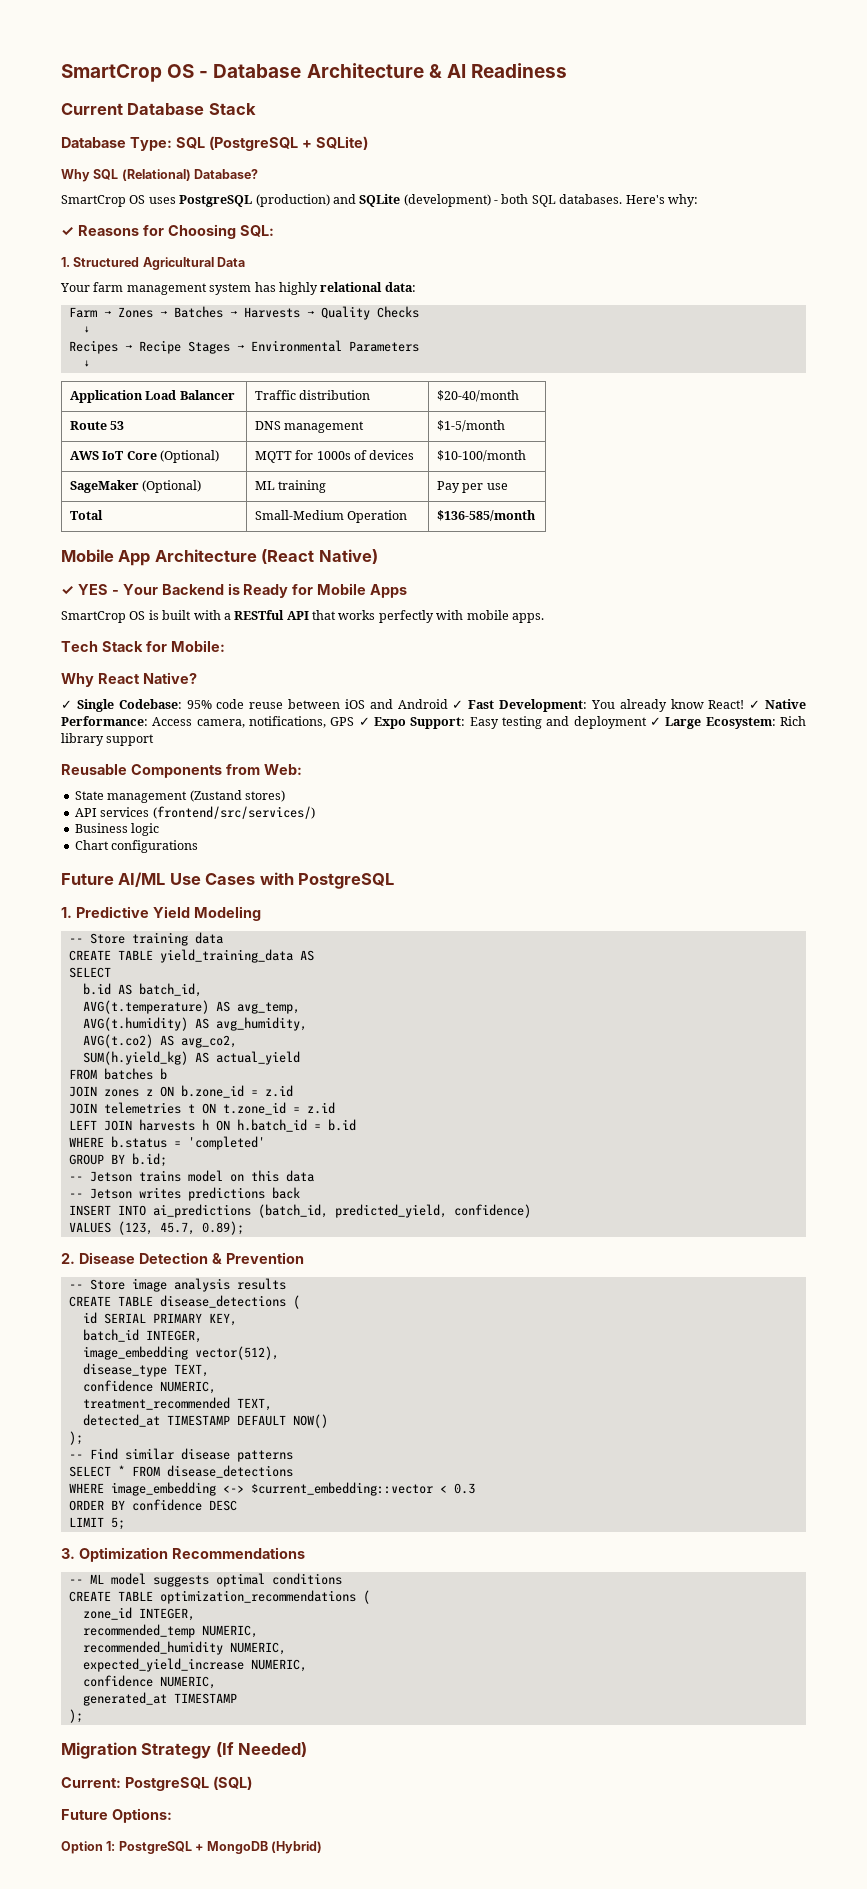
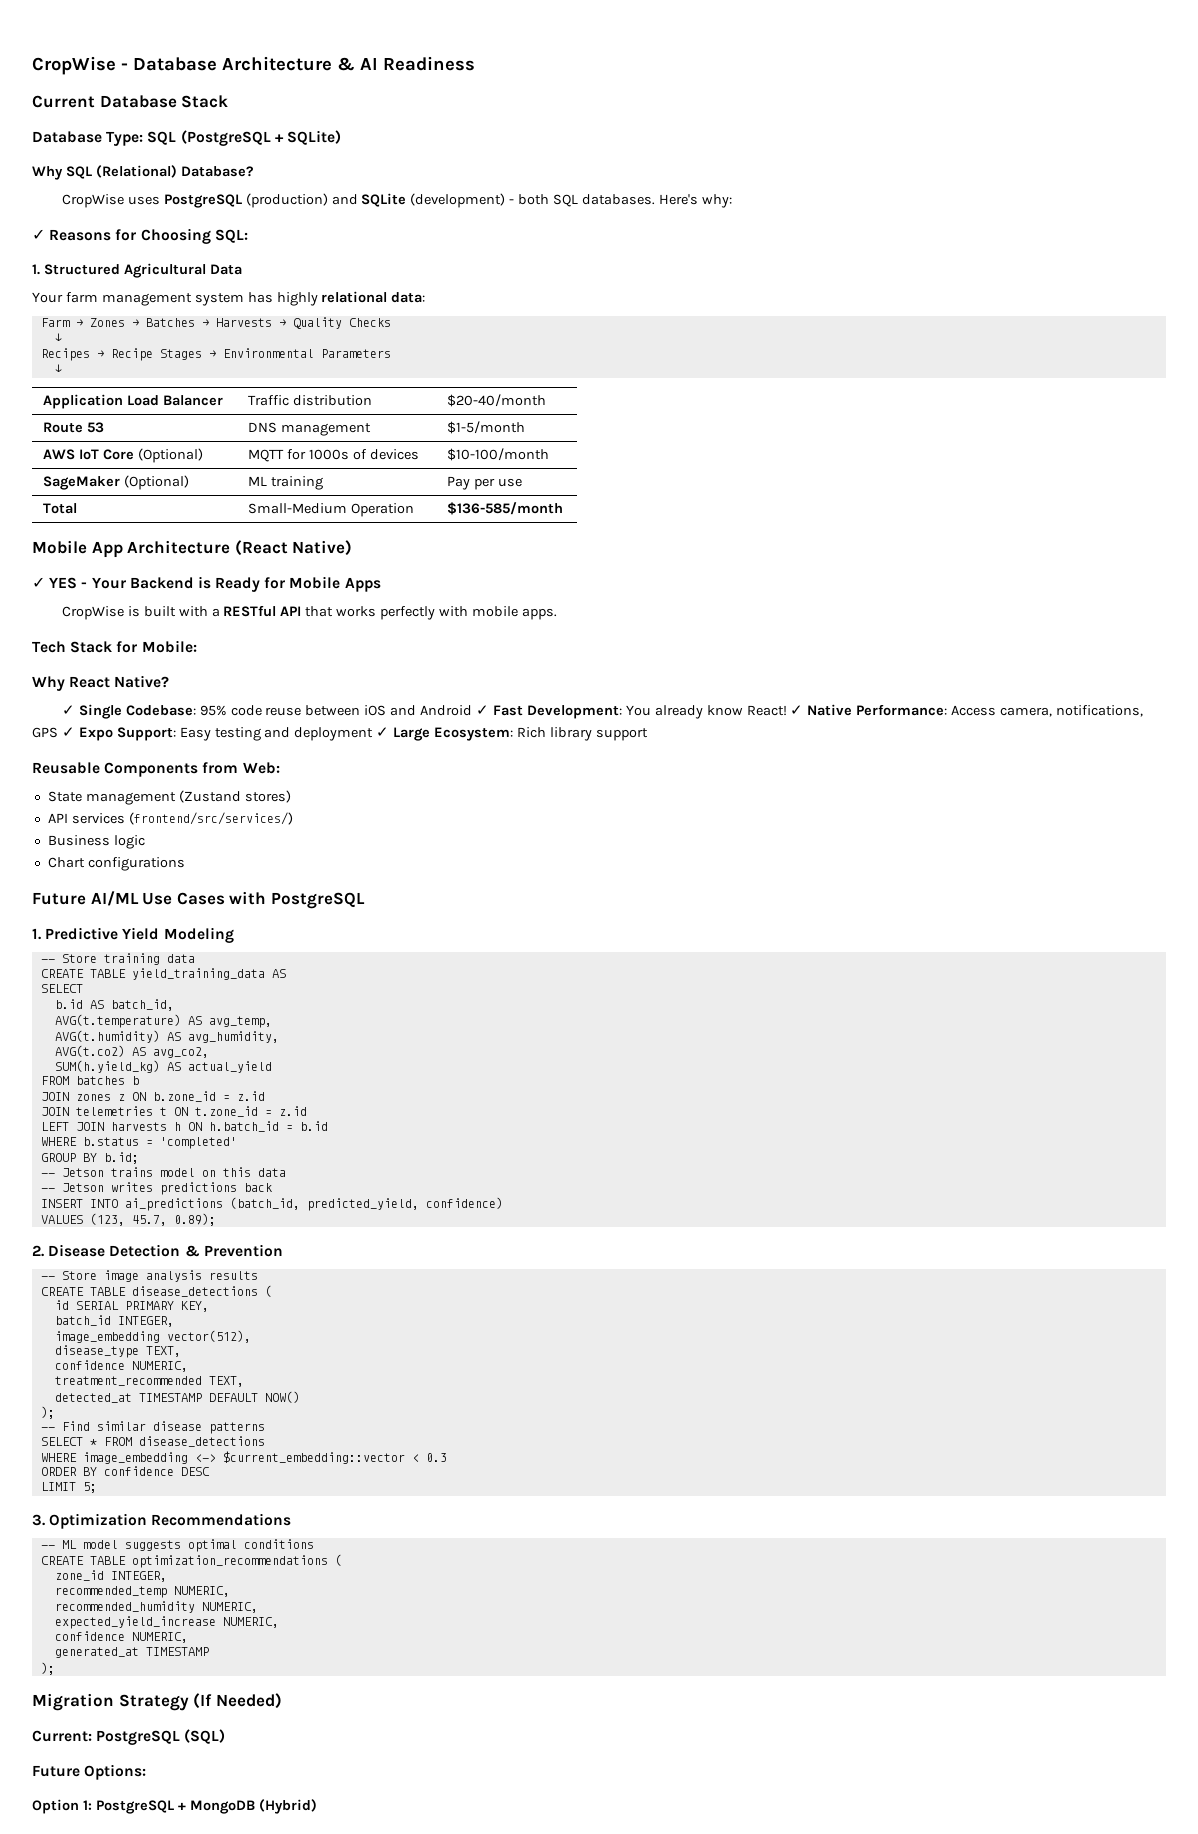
- SmartCrop OS - Database Architecture & AI Readiness
+ CropWise - Database Architecture & AI Readiness
- SmartCrop OS uses PostgreSQL (production) and SQLite (development) - both SQL databases.
+ CropWise uses PostgreSQL (production) and SQLite (development) - both SQL databases.
- SmartCrop OS is built with a RESTful API that works perfectly with mobile apps.
+ CropWise is built with a RESTful API that works perfectly with mobile apps.

